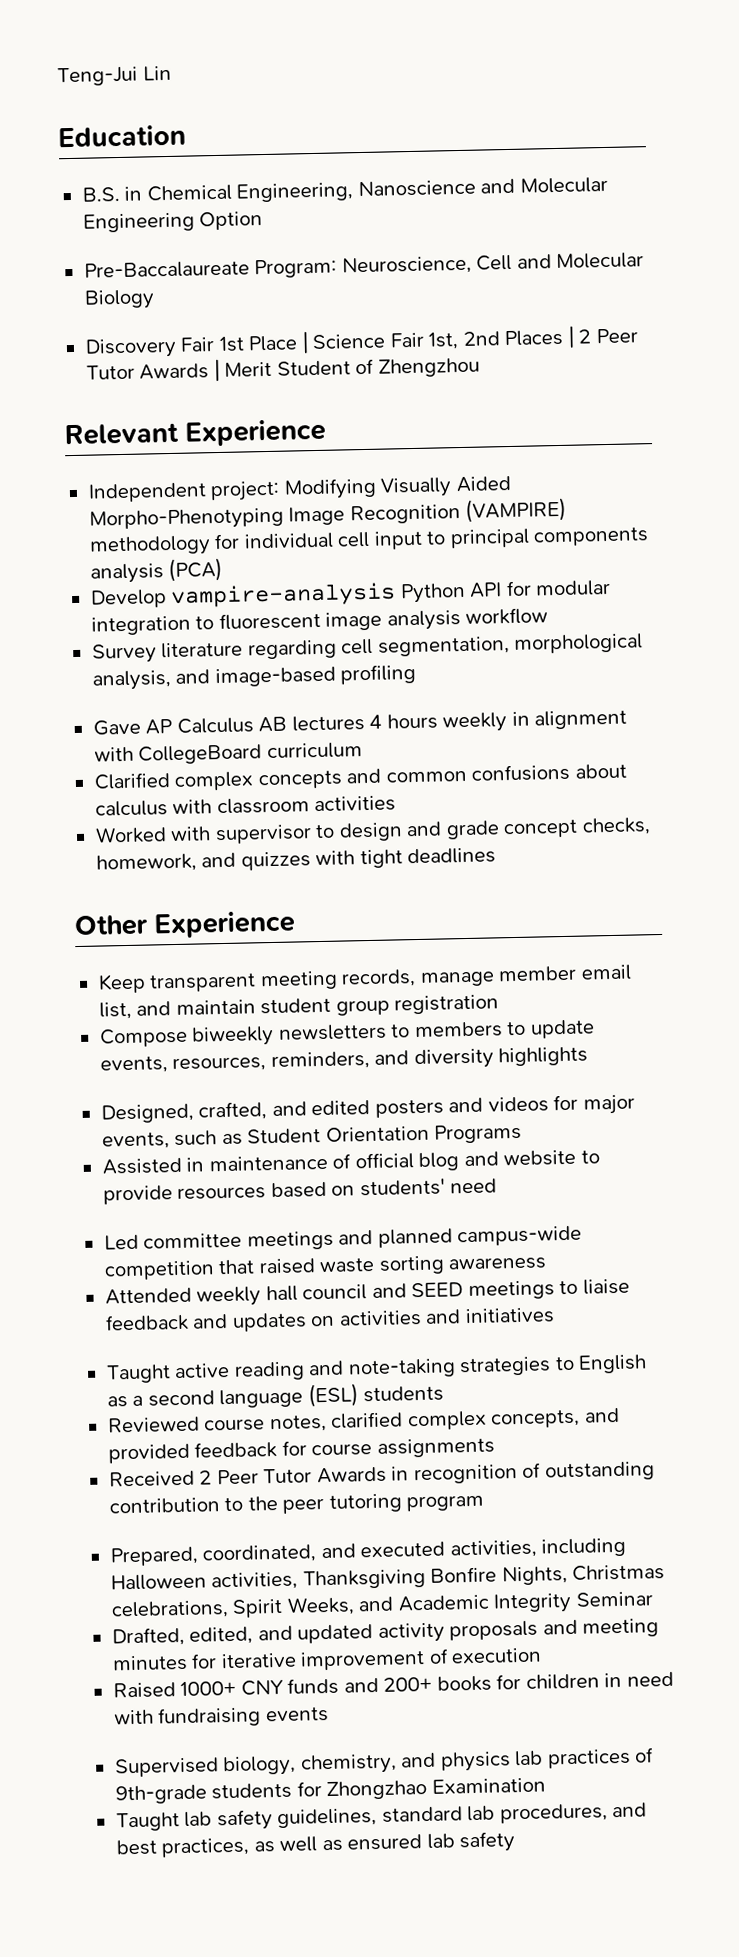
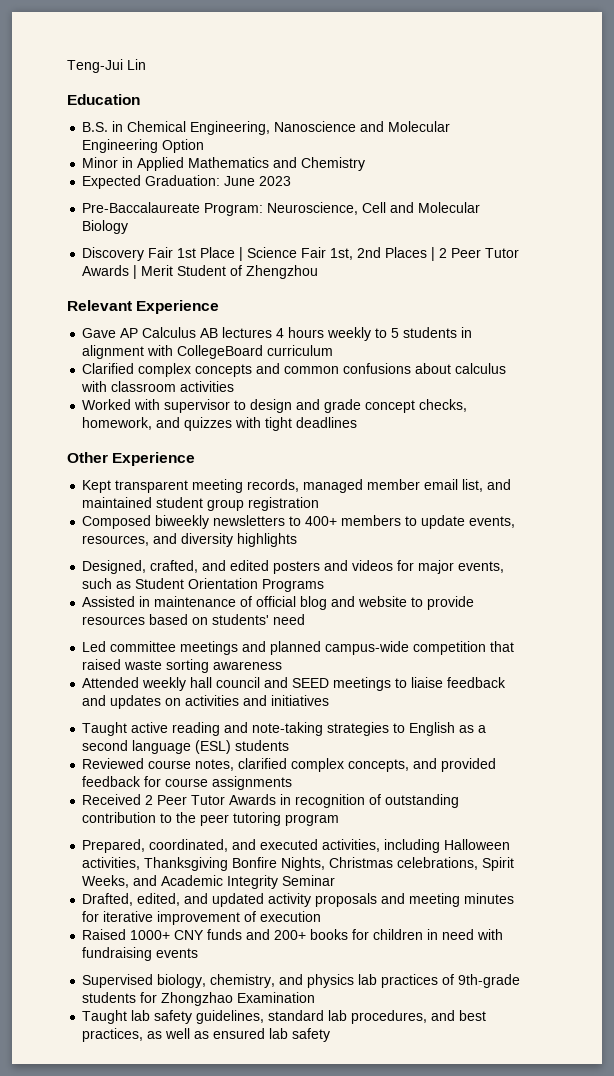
+ Minor in Applied Mathematics and Chemistry
+ Expected Graduation: June 2023
- Independent project: Modifying Visually Aided Morpho-Phenotyping Image Recognition (VAMPIRE) methodology for individual cell input to principal components analysis (PCA)
- Develop vampire-analysis Python API for modular integration to fluorescent image analysis workflow
- Survey literature regarding cell segmentation, morphological analysis, and image-based profiling
- Gave AP Calculus AB lectures 4 hours weekly in alignment with CollegeBoard curriculum
+ Gave AP Calculus AB lectures 4 hours weekly to 5 students in alignment with CollegeBoard curriculum
- Keep transparent meeting records, manage member email list, and maintain student group registration
+ Kept transparent meeting records, managed member email list, and maintained student group registration
- Compose biweekly newsletters to members to update events, resources, reminders, and diversity highlights
+ Composed biweekly newsletters to 400+ members to update events, resources, and diversity highlights

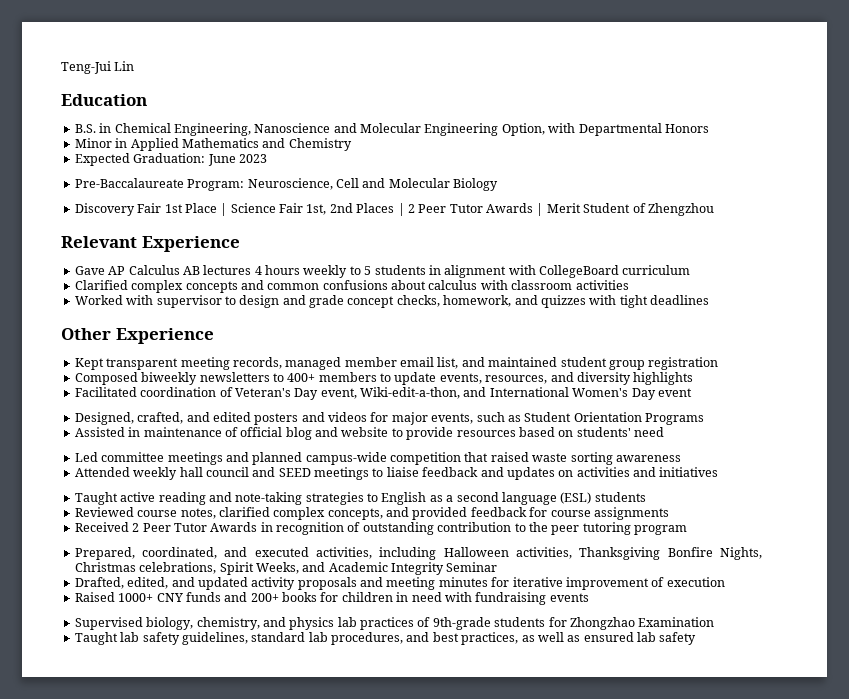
- B.S. in Chemical Engineering, Nanoscience and Molecular Engineering Option
+ B.S. in Chemical Engineering, Nanoscience and Molecular Engineering Option, with Departmental Honors
+ Facilitated coordination of Veteran's Day event, Wiki-edit-a-thon, and International Women's Day event

